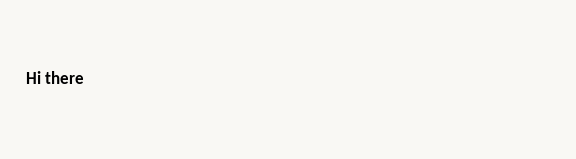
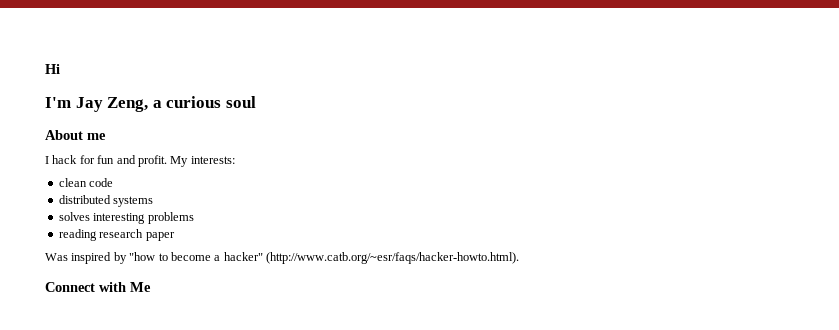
- Hi there
+ Hi
+ I'm Jay Zeng, a curious soul
+ About me
+ I hack for fun and profit. My interests:
+ clean code
+ distributed systems
+ solves interesting problems
+ reading research paper
+ Was inspired by "how to become a hacker" (http://www.catb.org/~esr/faqs/hacker-howto.html).
+ Connect with Me

